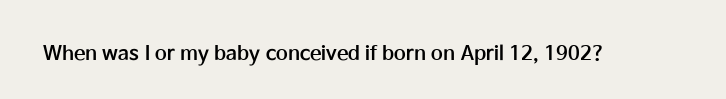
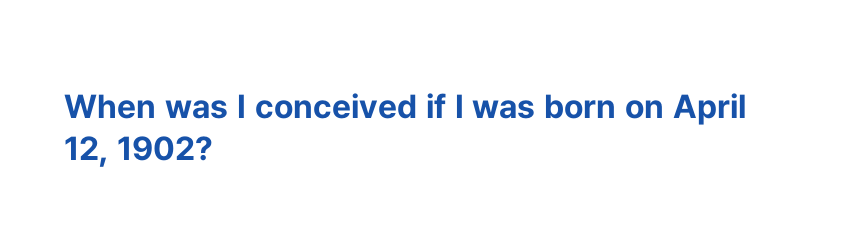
- When was I or my baby conceived if born on April 12, 1902?
+ When was I conceived if I was born on April 12, 1902?

